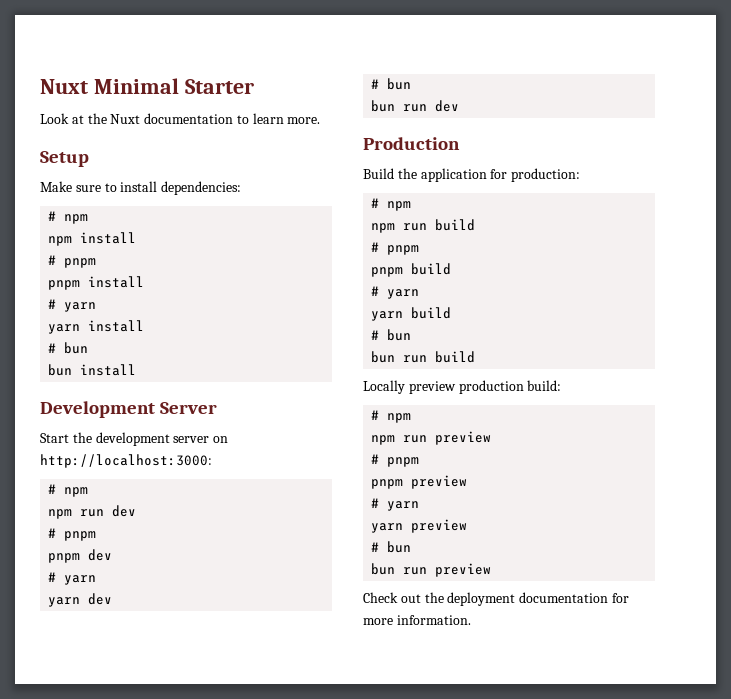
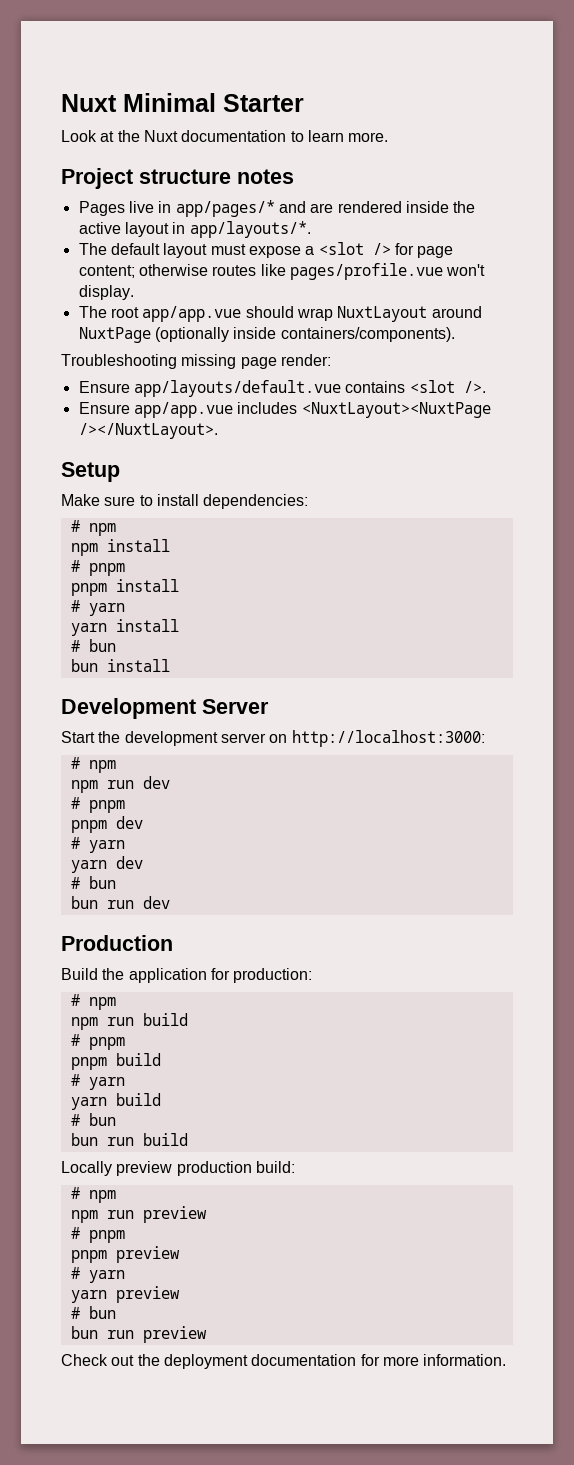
+ Project structure notes
+ Pages live in app/pages/* and are rendered inside the active layout in app/layouts/*.
+ The default layout must expose a <slot /> for page content; otherwise routes like pages/profile.vue won't display.
+ The root app/app.vue should wrap NuxtLayout around NuxtPage (optionally inside containers/components).
+ Troubleshooting missing page render:
+ Ensure app/layouts/default.vue contains <slot />.
+ Ensure app/app.vue includes <NuxtLayout><NuxtPage /></NuxtLayout>.

